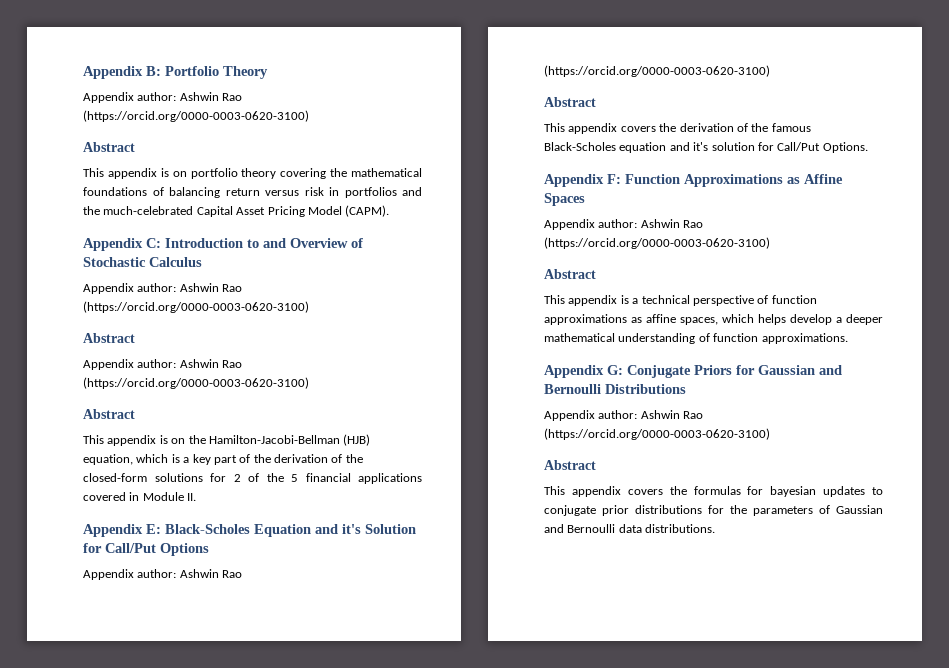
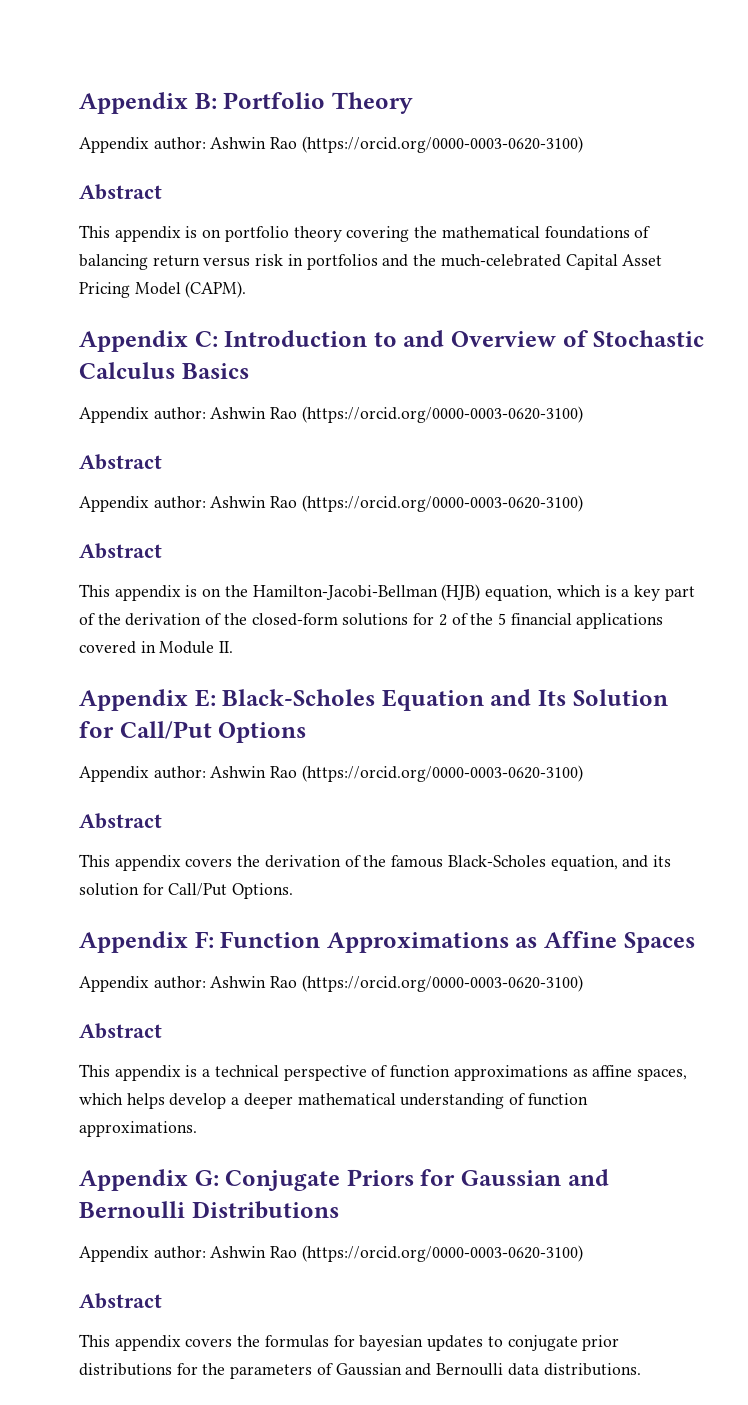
- Appendix C: Introduction to and Overview of Stochastic Calculus
+ Appendix C: Introduction to and Overview of Stochastic Calculus Basics
- Appendix E: Black-Scholes Equation and it's Solution for Call/Put Options
+ Appendix E: Black-Scholes Equation and Its Solution for Call/Put Options
- This appendix covers the derivation of the famous Black-Scholes equation and it's solution for Call/Put Options.
+ This appendix covers the derivation of the famous Black-Scholes equation, and its solution for Call/Put Options.

